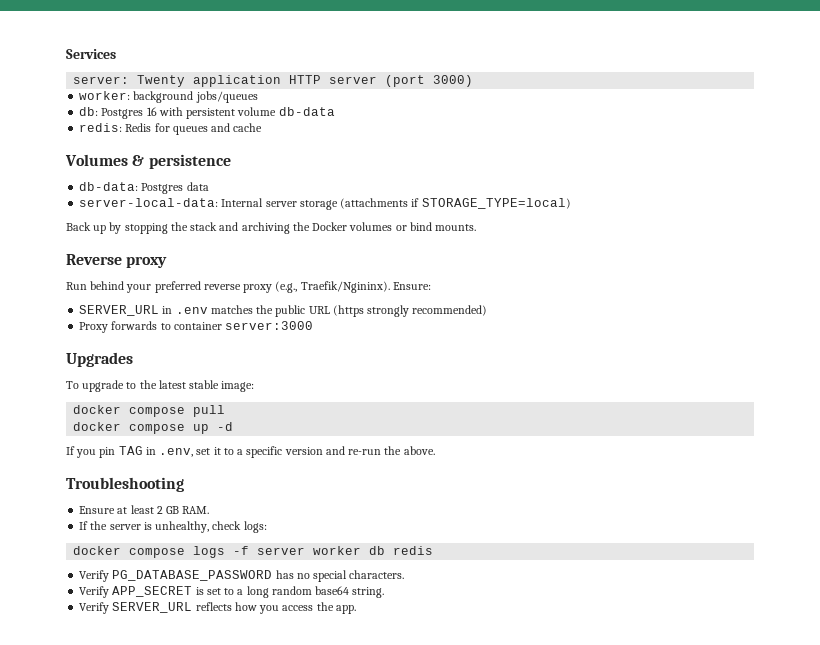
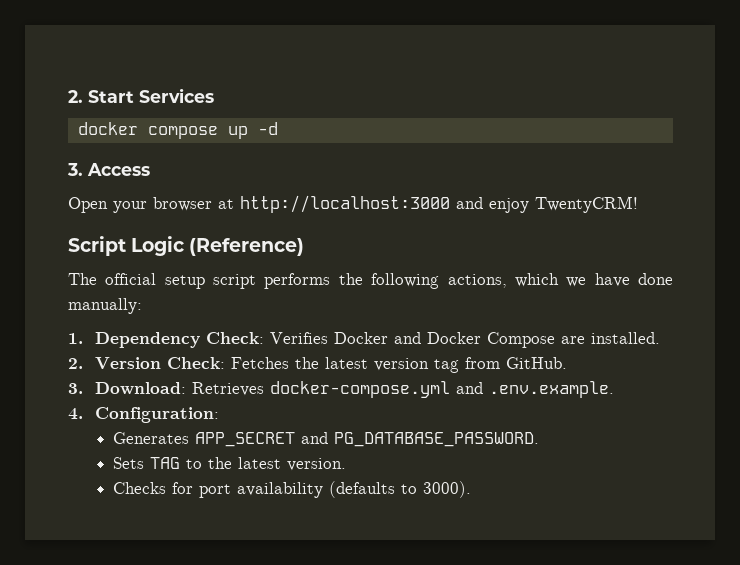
- Services
+ 2. Start Services
- server: Twenty application HTTP server (port 3000)
- worker: background jobs/queues
- db: Postgres 16 with persistent volume db-data
- redis: Redis for queues and cache
- Volumes & persistence
- db-data: Postgres data
- server-local-data: Internal server storage (attachments if STORAGE_TYPE=local)
- Back up by stopping the stack and archiving the Docker volumes or bind mounts.
- Reverse proxy
- Run behind your preferred reverse proxy (e.g., Traefik/Ngininx). Ensure:
- SERVER_URL in .env matches the public URL (https strongly recommended)
- Proxy forwards to container server:3000
- Upgrades
- To upgrade to the latest stable image:
- docker compose pull
  docker compose up -d
- If you pin TAG in .env, set it to a specific version and re-run the above.
- Troubleshooting
- Ensure at least 2 GB RAM.
- If the server is unhealthy, check logs:
- docker compose logs -f server worker db redis
- Verify PG_DATABASE_PASSWORD has no special characters.
- Verify APP_SECRET is set to a long random base64 string.
- Verify SERVER_URL reflects how you access the app.
+ 3. Access
+ Open your browser at http://localhost:3000 and enjoy TwentyCRM!
+ Script Logic (Reference)
+ The official setup script performs the following actions, which we have done manually:
+ 1. Dependency Check: Verifies Docker and Docker Compose are installed.
+ 2. Version Check: Fetches the latest version tag from GitHub.
+ 3. Download: Retrieves docker-compose.yml and .env.example.
+ 4. Configuration:
+ Generates APP_SECRET and PG_DATABASE_PASSWORD.
+ Sets TAG to the latest version.
+ Checks for port availability (defaults to 3000).

